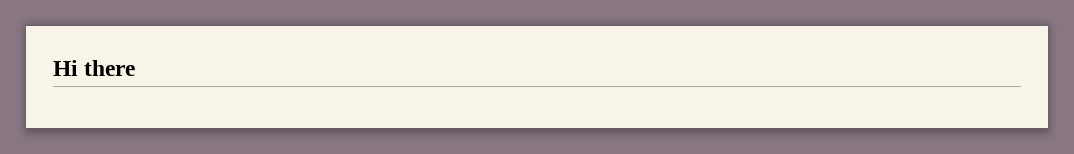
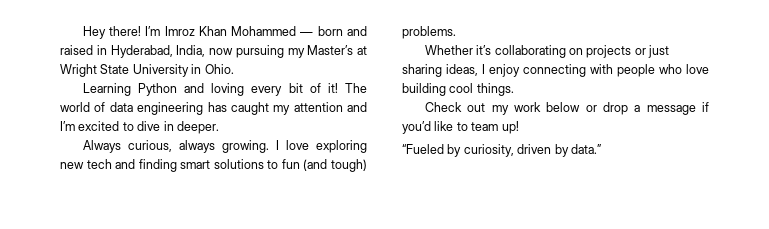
- Hi there
+ Hey there! I’m Imroz Khan Mohammed — born and raised in Hyderabad, India, now pursuing my Master’s at Wright State University in Ohio.
+ Learning Python and loving every bit of it! The world of data engineering has caught my attention and I’m excited to dive in deeper.
+ Always curious, always growing. I love exploring new tech and finding smart solutions to fun (and tough) problems.
+ Whether it’s collaborating on projects or just sharing ideas, I enjoy connecting with people who love building cool things.
+ Check out my work below or drop a message if you’d like to team up!
+ “Fueled by curiosity, driven by data.”

